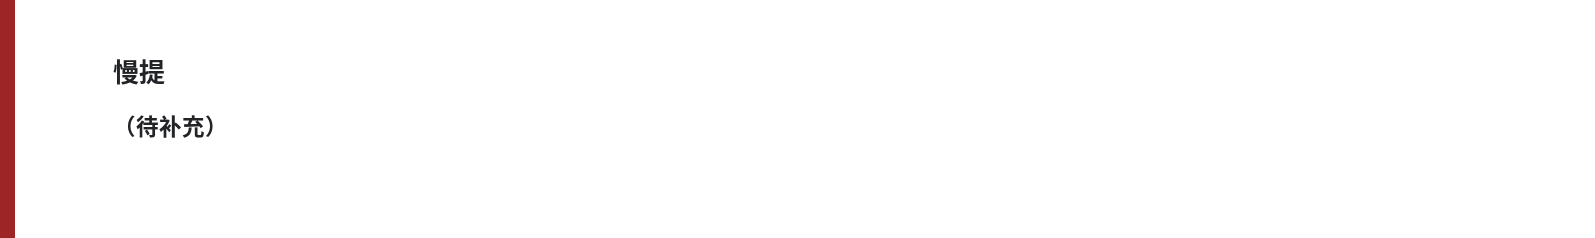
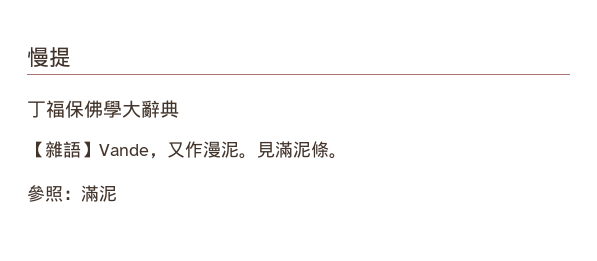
- （待补充）
+ 丁福保佛學大辭典
+ 【雜語】Vande，又作漫泥。見滿泥條。
+ 參照：滿泥

